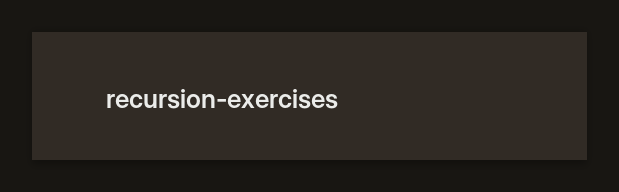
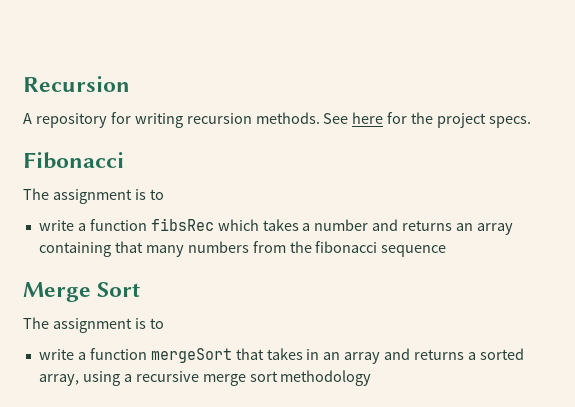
- recursion-exercises
+ Recursion
+ A repository for writing recursion methods. See here for the project specs.
+ Fibonacci
+ The assignment is to
+ write a function fibsRec which takes a number and returns an array containing that many numbers from the fibonacci sequence
+ Merge Sort
+ The assignment is to
+ write a function mergeSort that takes in an array and returns a sorted array, using a recursive merge sort methodology

